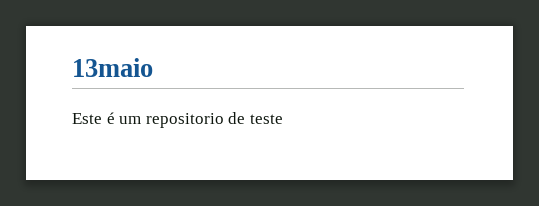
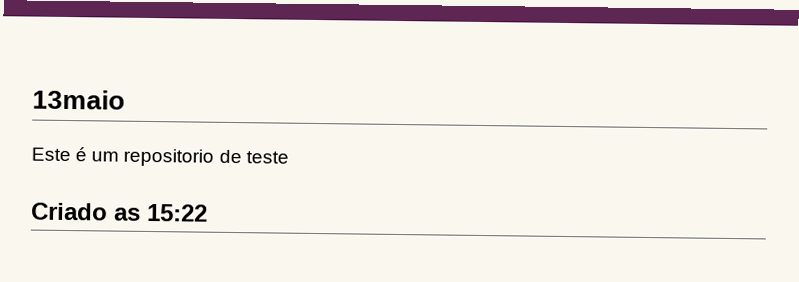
+ Criado as 15:22

